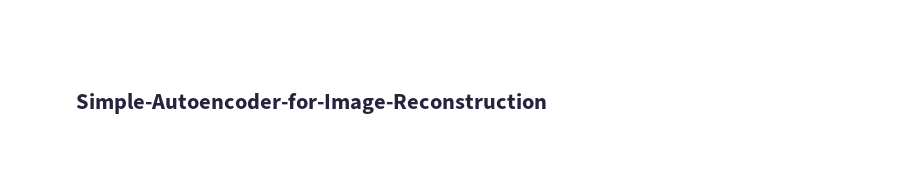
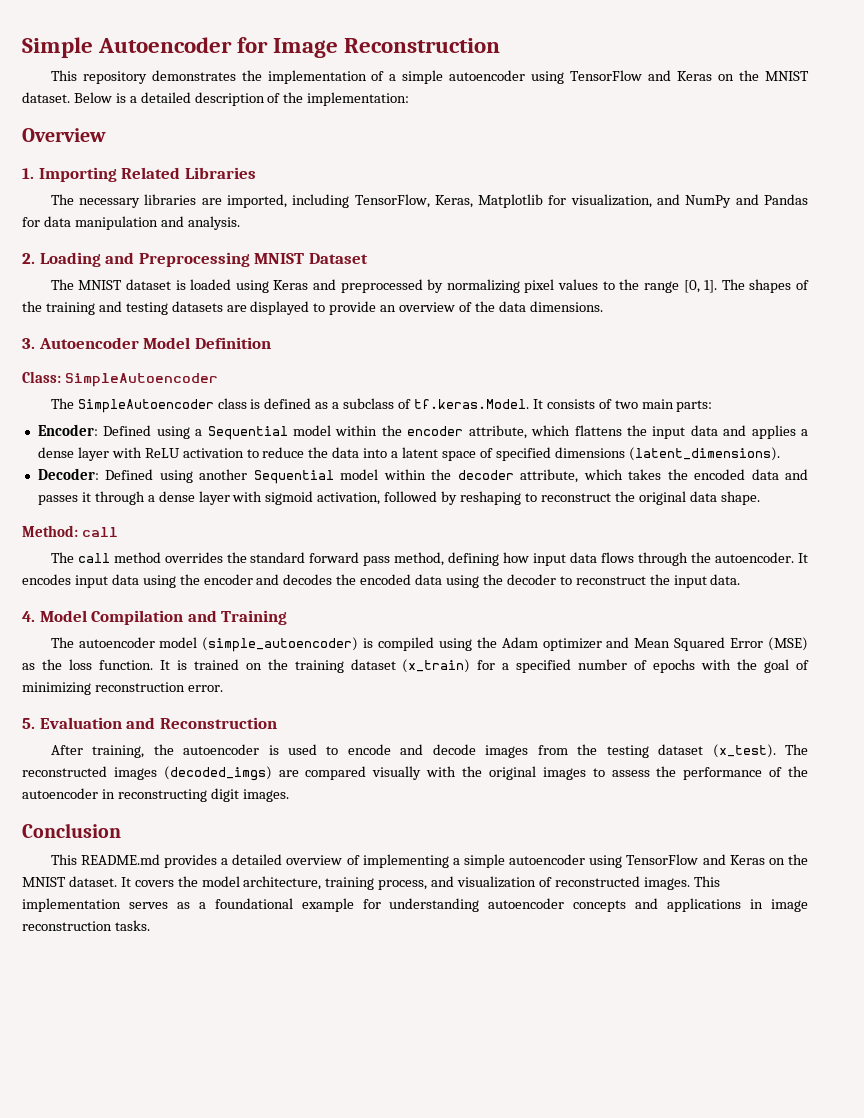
- Simple-Autoencoder-for-Image-Reconstruction
+ Simple Autoencoder for Image Reconstruction
+ This repository demonstrates the implementation of a simple autoencoder using TensorFlow and Keras on the MNIST dataset. Below is a detailed description of the implementation:
+ Overview
+ 1. Importing Related Libraries
+ The necessary libraries are imported, including TensorFlow, Keras, Matplotlib for visualization, and NumPy and Pandas for data manipulation and analysis.
+ 2. Loading and Preprocessing MNIST Dataset
+ The MNIST dataset is loaded using Keras and preprocessed by normalizing pixel values to the range [0, 1]. The shapes of the training and testing datasets are displayed to provide an overview of the data dimensions.
+ 3. Autoencoder Model Definition
+ Class: SimpleAutoencoder
+ The SimpleAutoencoder class is defined as a subclass of tf.keras.Model. It consists of two main parts:
+ Encoder: Defined using a Sequential model within the encoder attribute, which flattens the input data and applies a dense layer with ReLU activation to reduce the data into a latent space of specified dimensions (latent_dimensions).
+ Decoder: Defined using another Sequential model within the decoder attribute, which takes the encoded data and passes it through a dense layer with sigmoid activation, followed by reshaping to reconstruct the original data shape.
+ Method: call
+ The call method overrides the standard forward pass method, defining how input data flows through the autoencoder. It encodes input data using the encoder and decodes the encoded data using the decoder to reconstruct the input data.
+ 4. Model Compilation and Training
+ The autoencoder model (simple_autoencoder) is compiled using the Adam optimizer and Mean Squared Error (MSE) as the loss function. It is trained on the training dataset (x_train) for a specified number of epochs with the goal of minimizing reconstruction error.
+ 5. Evaluation and Reconstruction
+ After training, the autoencoder is used to encode and decode images from the testing dataset (x_test). The reconstructed images (decoded_imgs) are compared visually with the original images to assess the performance of the autoencoder in reconstructing digit images.
+ Conclusion
+ This README.md provides a detailed overview of implementing a simple autoencoder using TensorFlow and Keras on the MNIST dataset. It covers the model architecture, training process, and visualization of reconstructed images. This implementation serves as a foundational example for understanding autoencoder concepts and applications in image reconstruction tasks.

